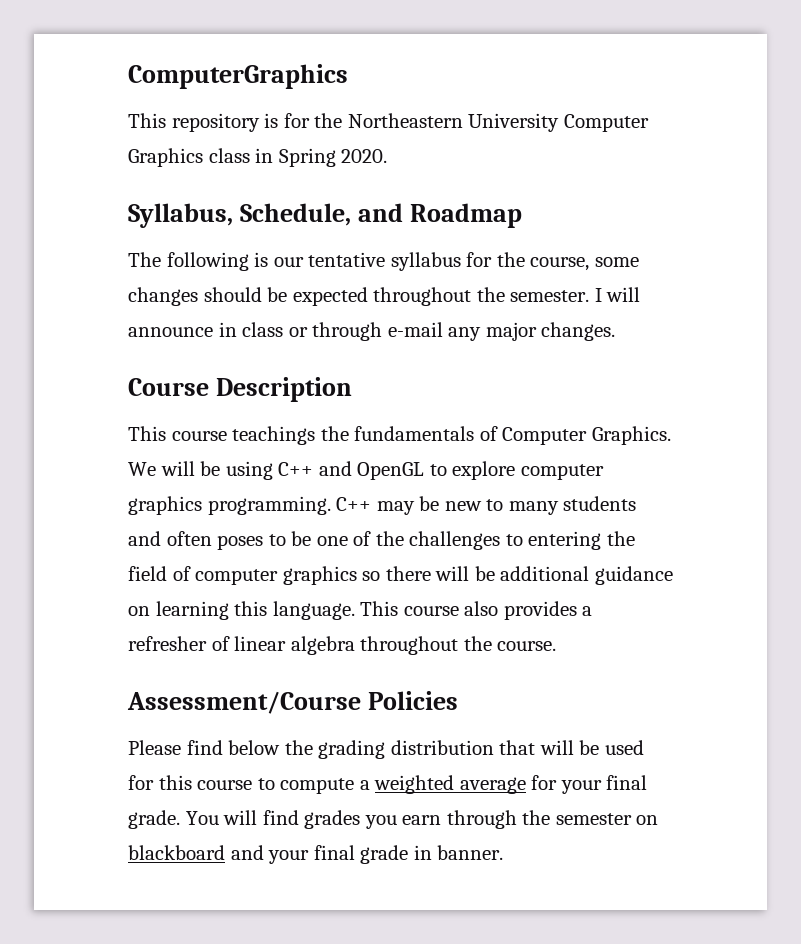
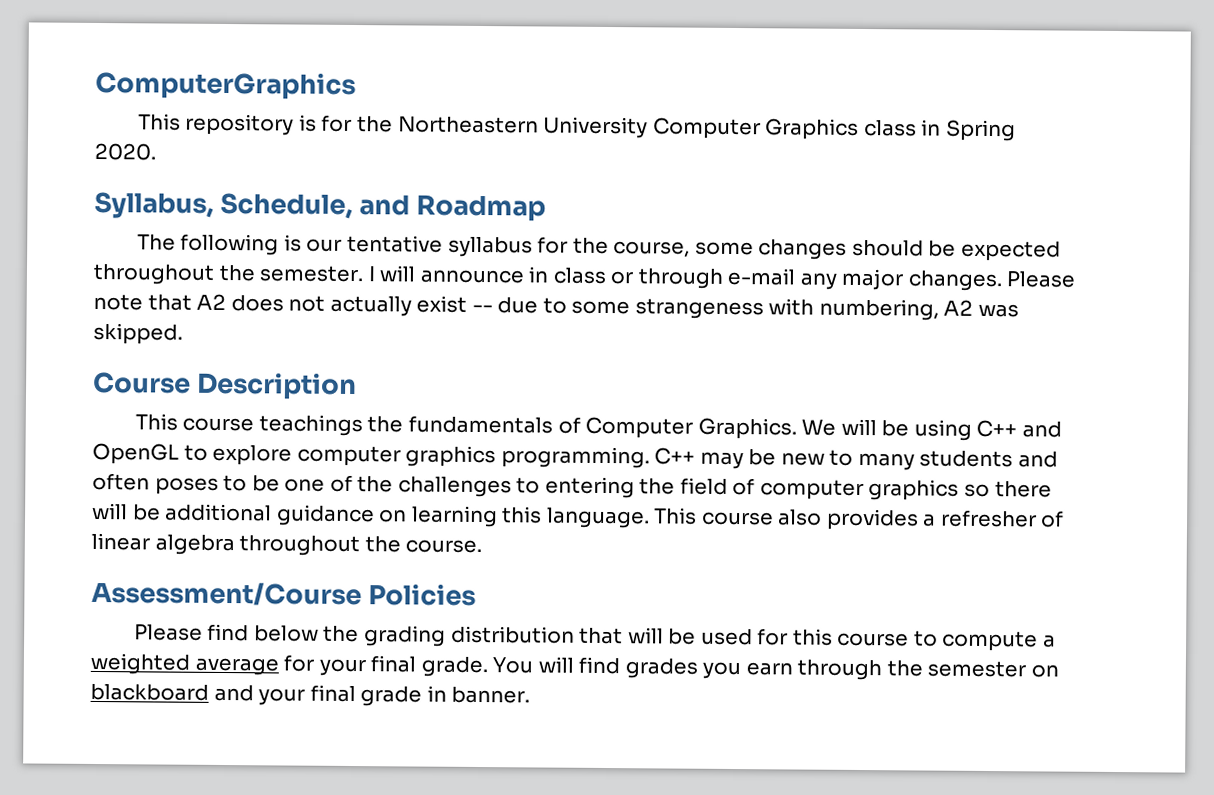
+ Please note that A2 does not actually exist -- due to some strangeness with numbering, A2 was skipped.

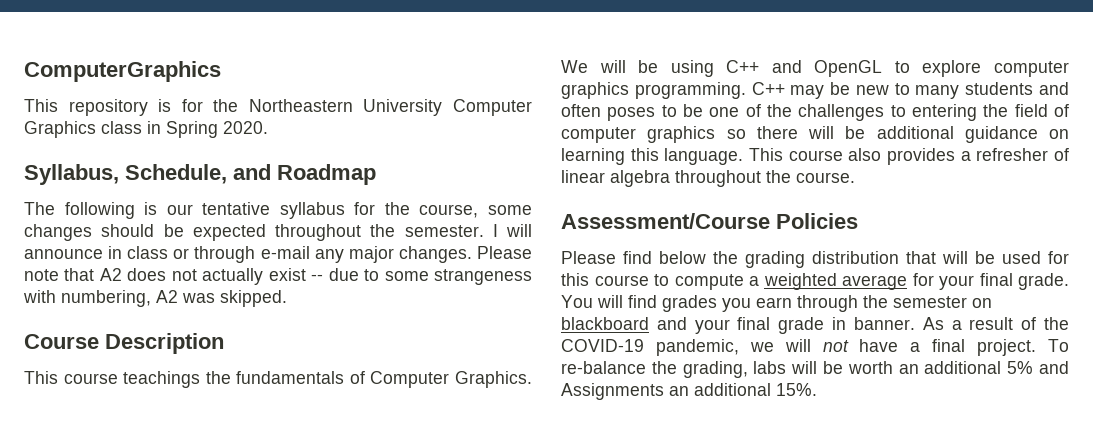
+ As a result of the COVID-19 pandemic, we will not have a final project. To re-balance the grading, labs will be worth an additional 5% and Assignments an additional 15%.

